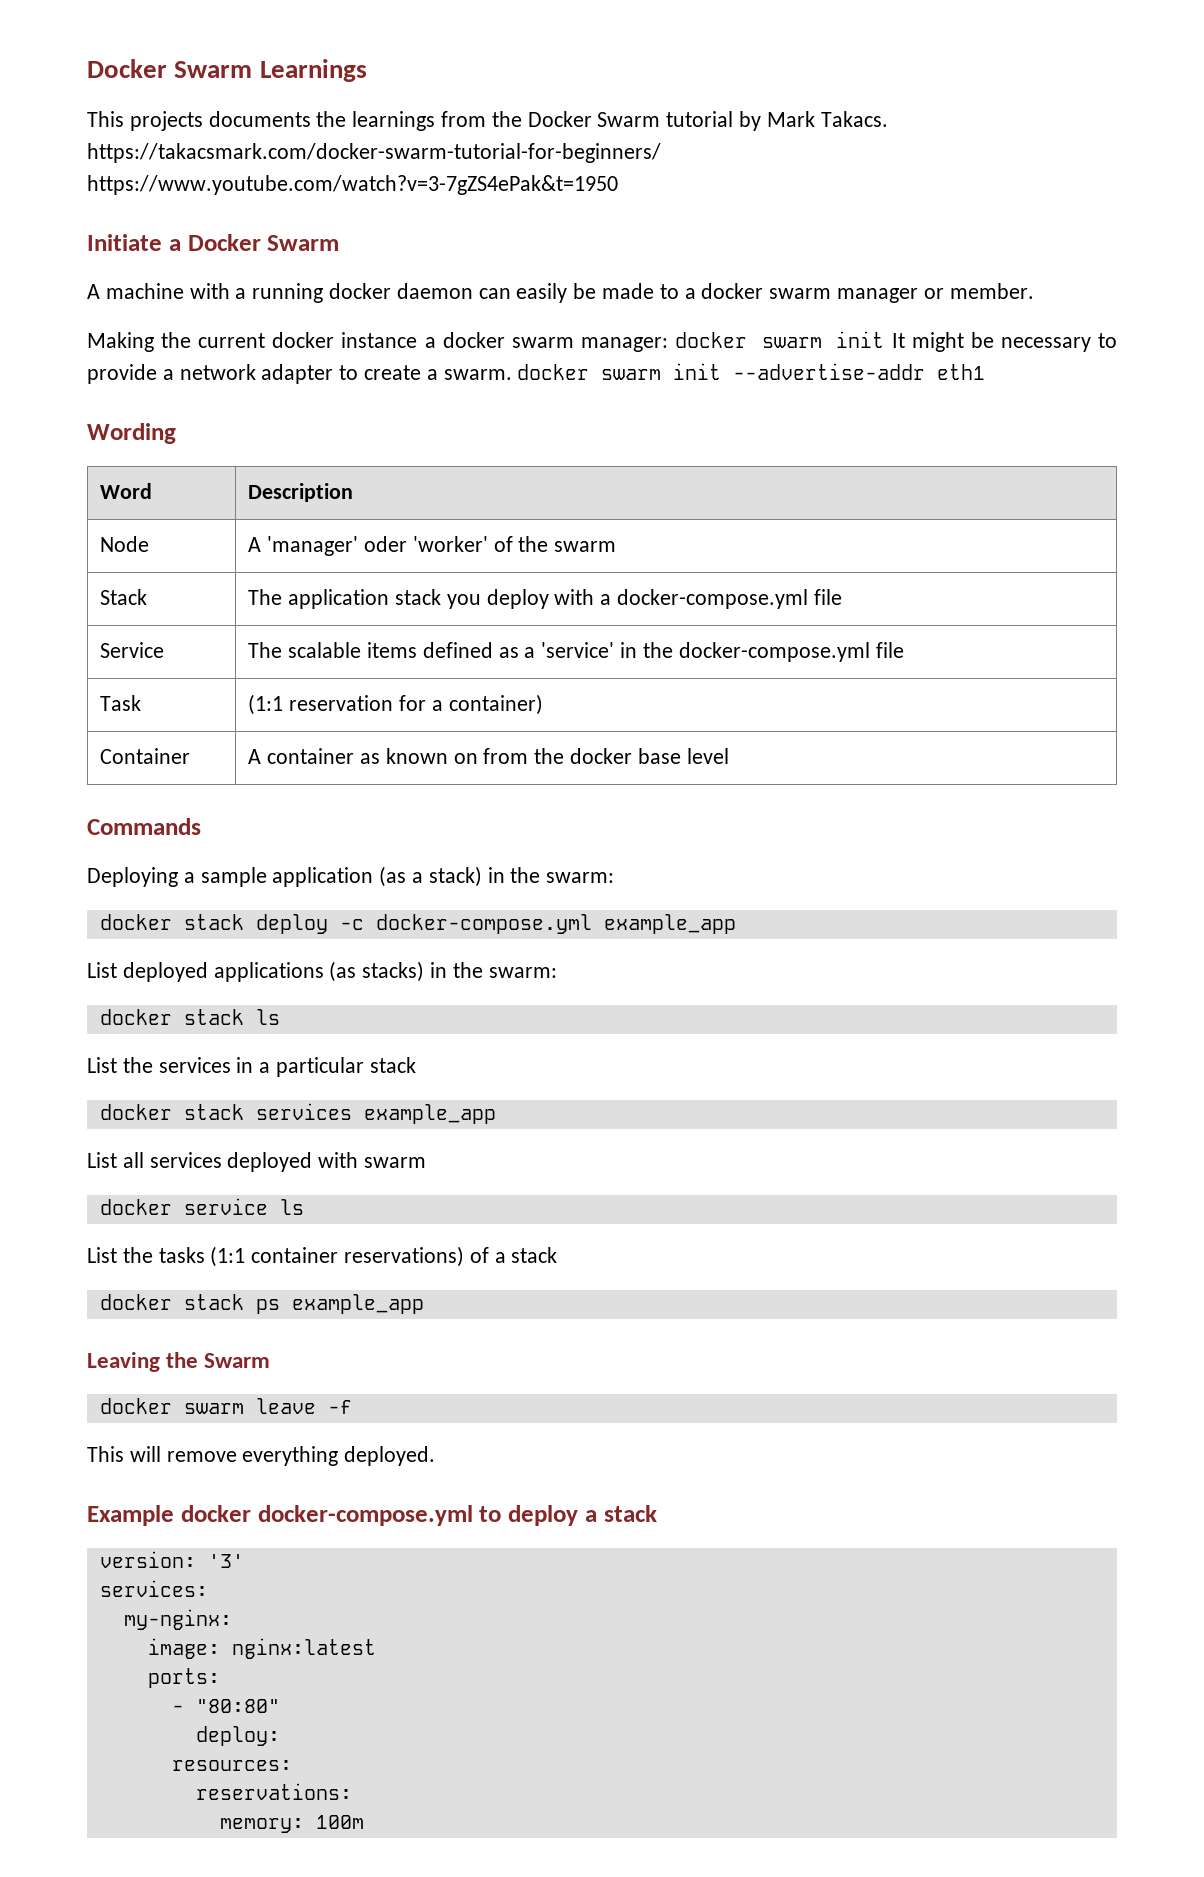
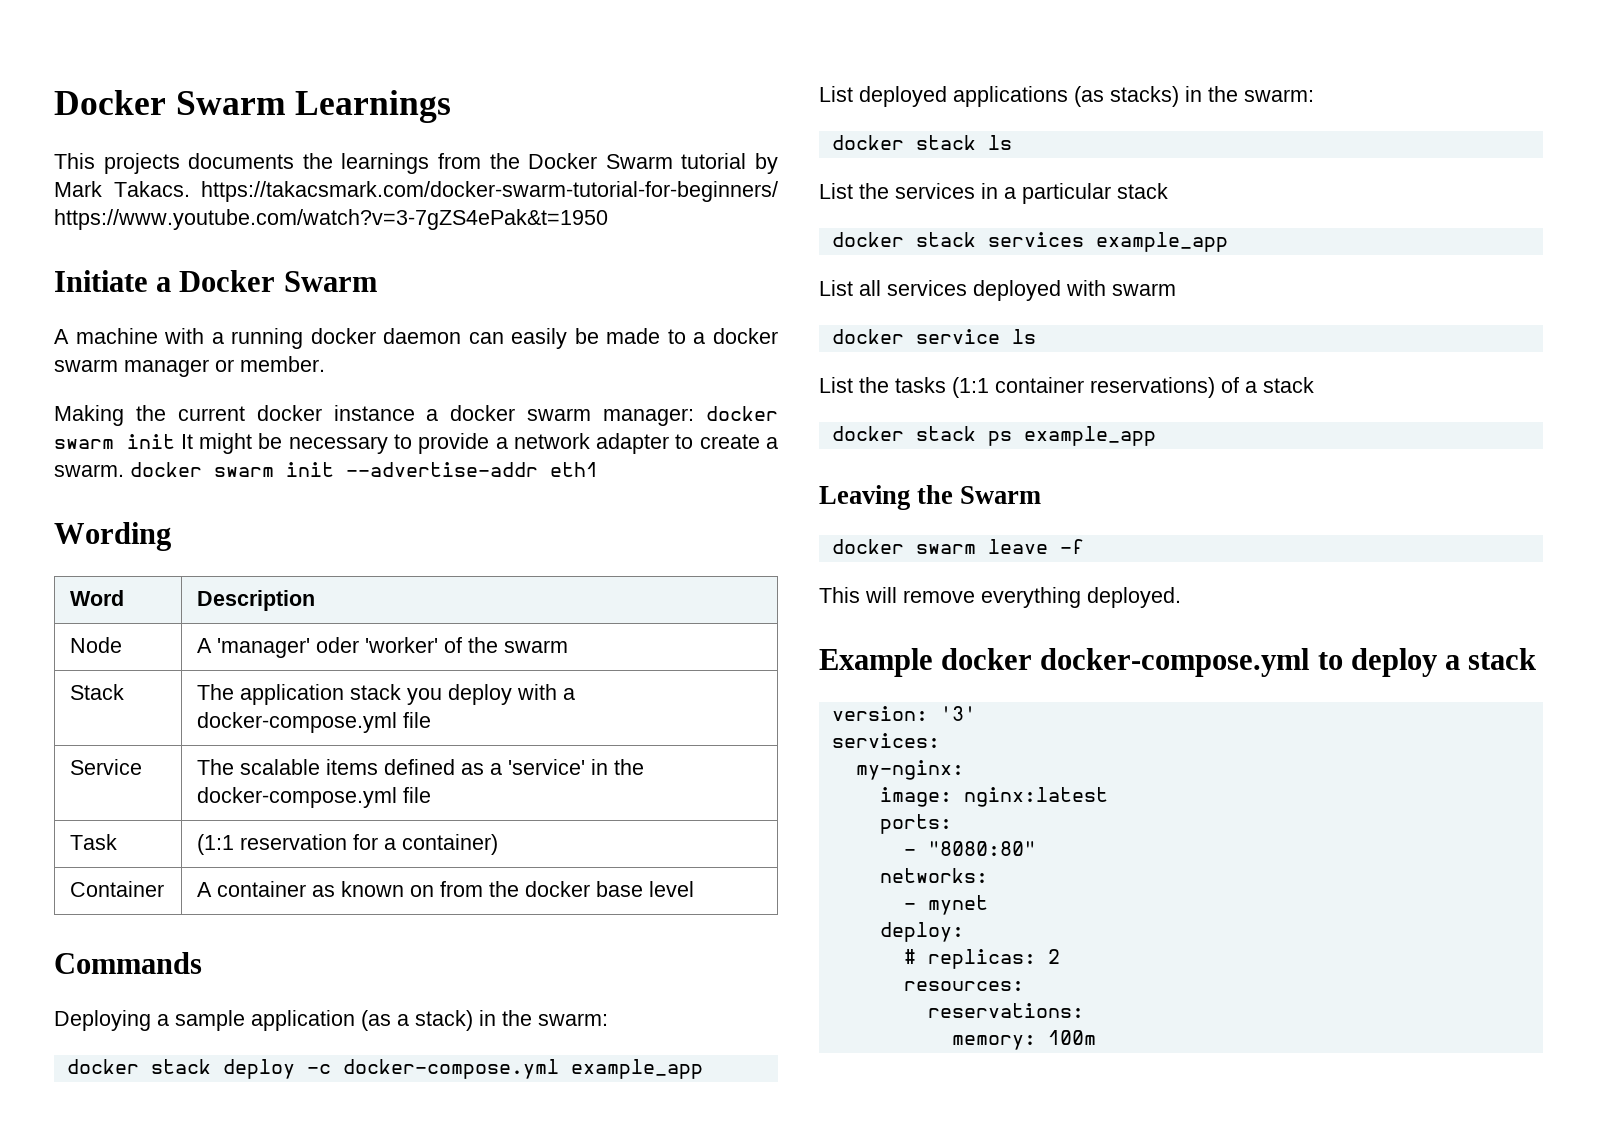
- - "80:80"
+ - "8080:80"
+ networks:
+ - mynet
  deploy:
+ # replicas: 2

